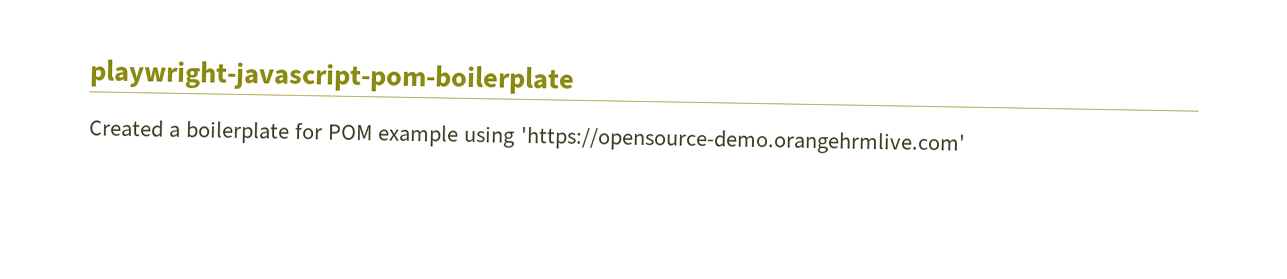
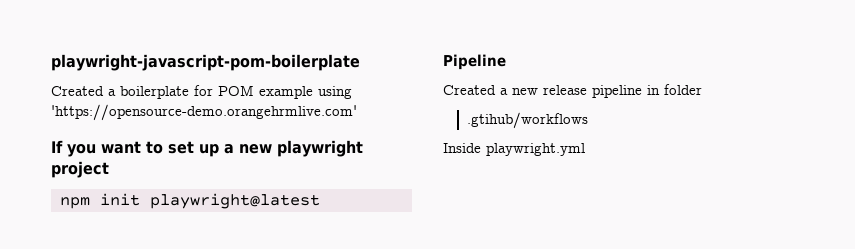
+ If you want to set up a new playwright project
+ npm init playwright@latest
+ Pipeline
+ Created a new release pipeline in folder
+ .gtihub/workflows
+ Inside playwright.yml

